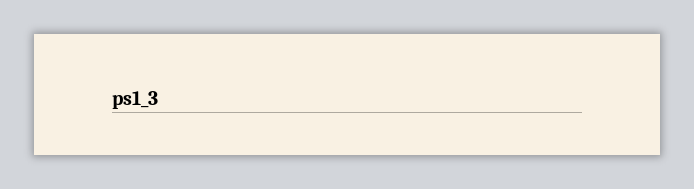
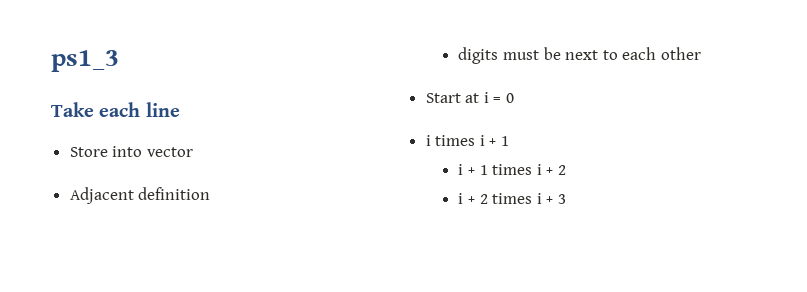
+ Take each line
+ Store into vector
+ Adjacent definition
+ digits must be next to each other
+ Start at i = 0
+ i times i + 1
+ i + 1 times i + 2
+ i + 2 times i + 3

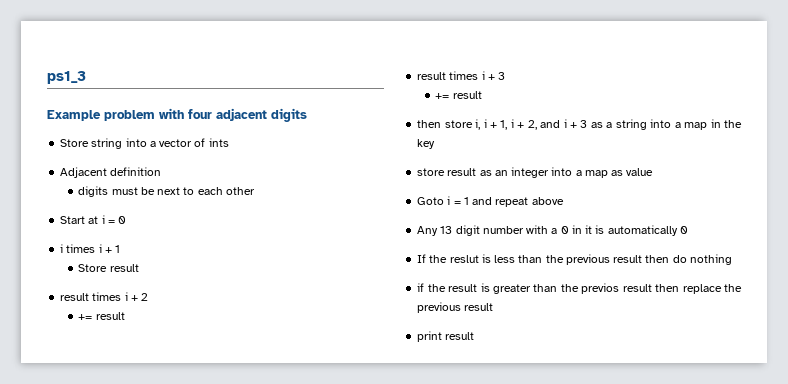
- Take each line
- Store into vector
+ Example problem with four adjacent digits
+ Store string into a vector of ints
- i + 1 times i + 2
- i + 2 times i + 3
+ Store result
+ result times i + 2
+ += result
+ result times i + 3
+ += result
+ then store i, i + 1, i + 2, and i + 3 as a string into a map in the key
+ store result as an integer into a map as value
+ Goto i = 1 and repeat above
+ Any 13 digit number with a 0 in it is automatically 0
+ If the reslut is less than the previous result then do nothing
+ if the result is greater than the previos result then replace the previous result
+ print result

